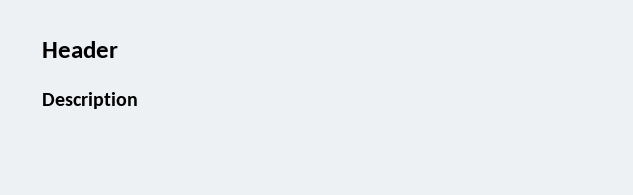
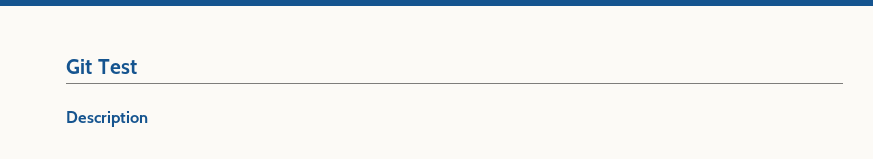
- Header
+ Git Test

